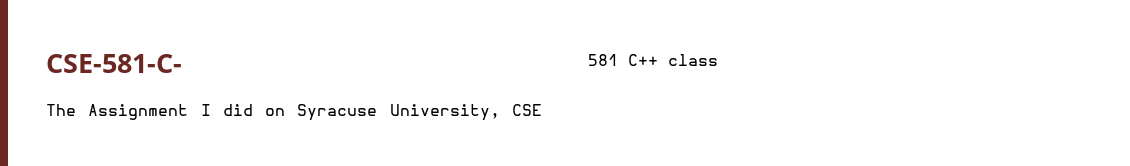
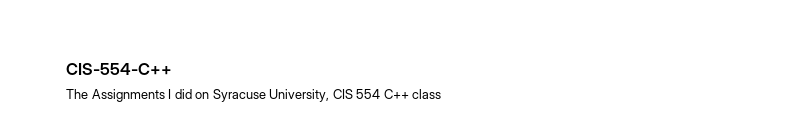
- CSE-581-C-
+ CIS-554-C++
- The Assignment I did on Syracuse University, CSE 581 C++ class
+ The Assignments I did on Syracuse University, CIS 554 C++ class

